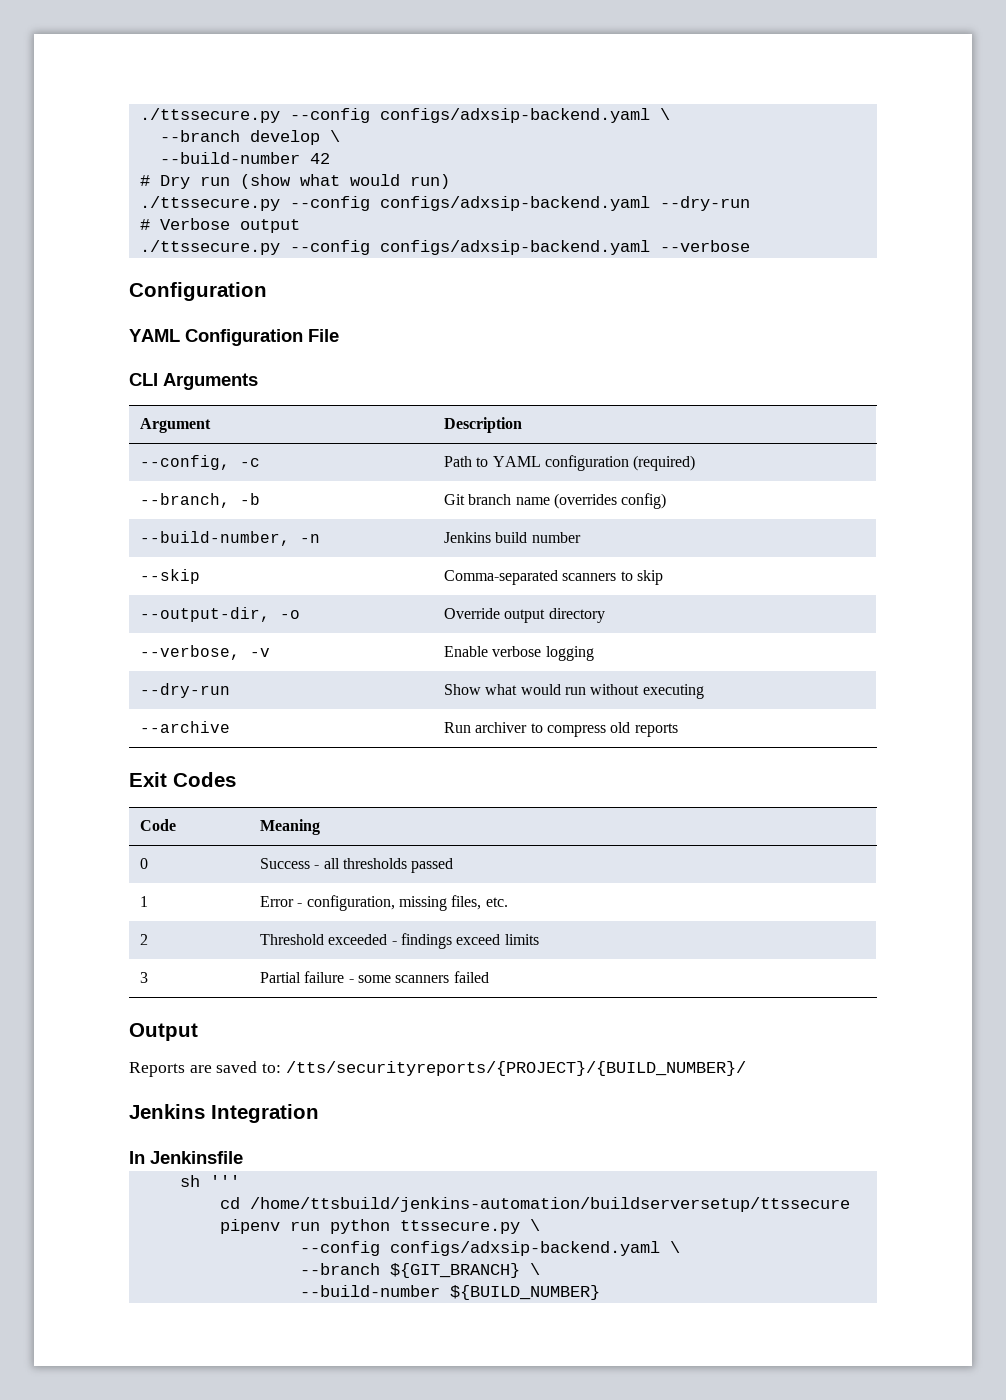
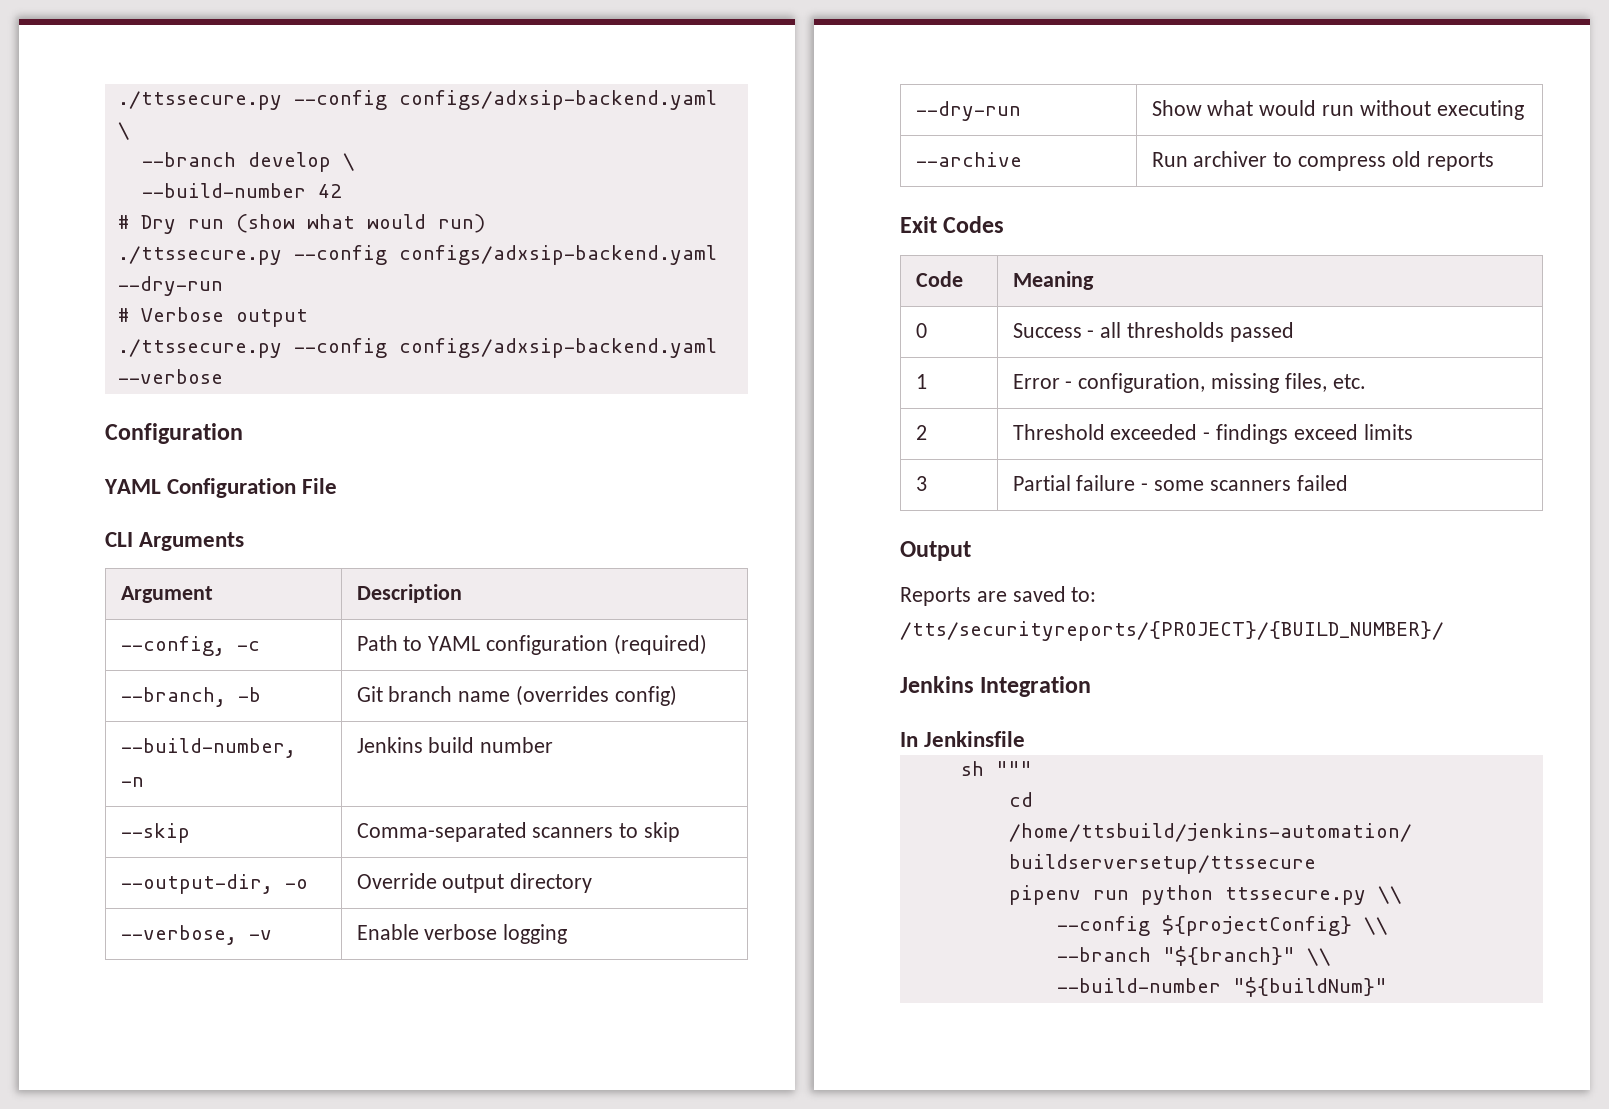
- sh '''
+ sh """
- pipenv run python ttssecure.py \
- --config configs/adxsip-backend.yaml \
- --branch ${GIT_BRANCH} \
- --build-number ${BUILD_NUMBER}
+ pipenv run python ttssecure.py \\
+ --config ${projectConfig} \\
+ --branch "${branch}" \\
+ --build-number "${buildNum}"

